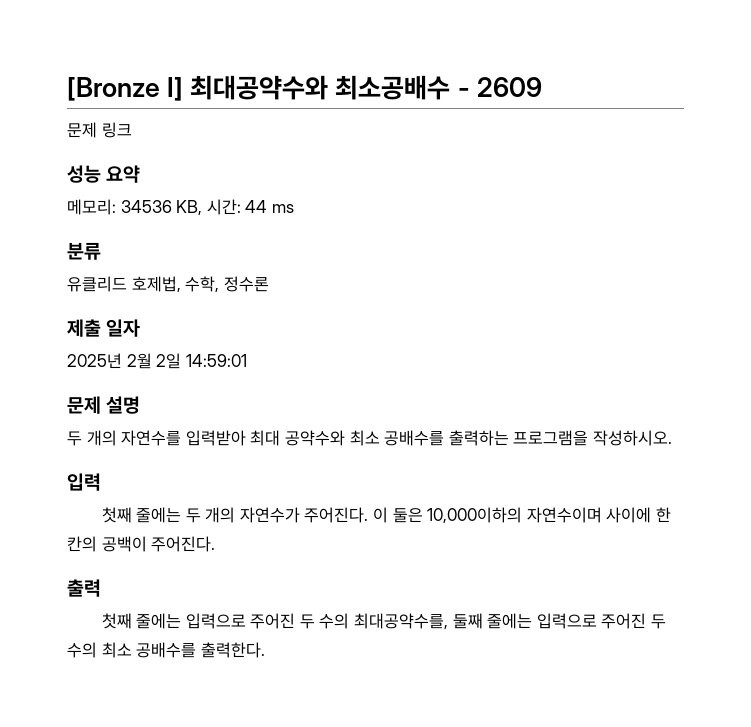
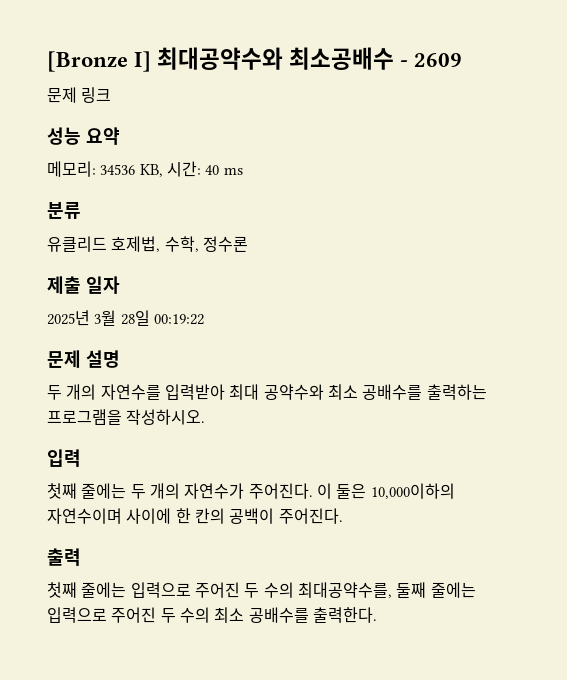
- 메모리: 34536 KB, 시간: 44 ms
+ 메모리: 34536 KB, 시간: 40 ms
- 2025년 2월 2일 14:59:01
+ 2025년 3월 28일 00:19:22

